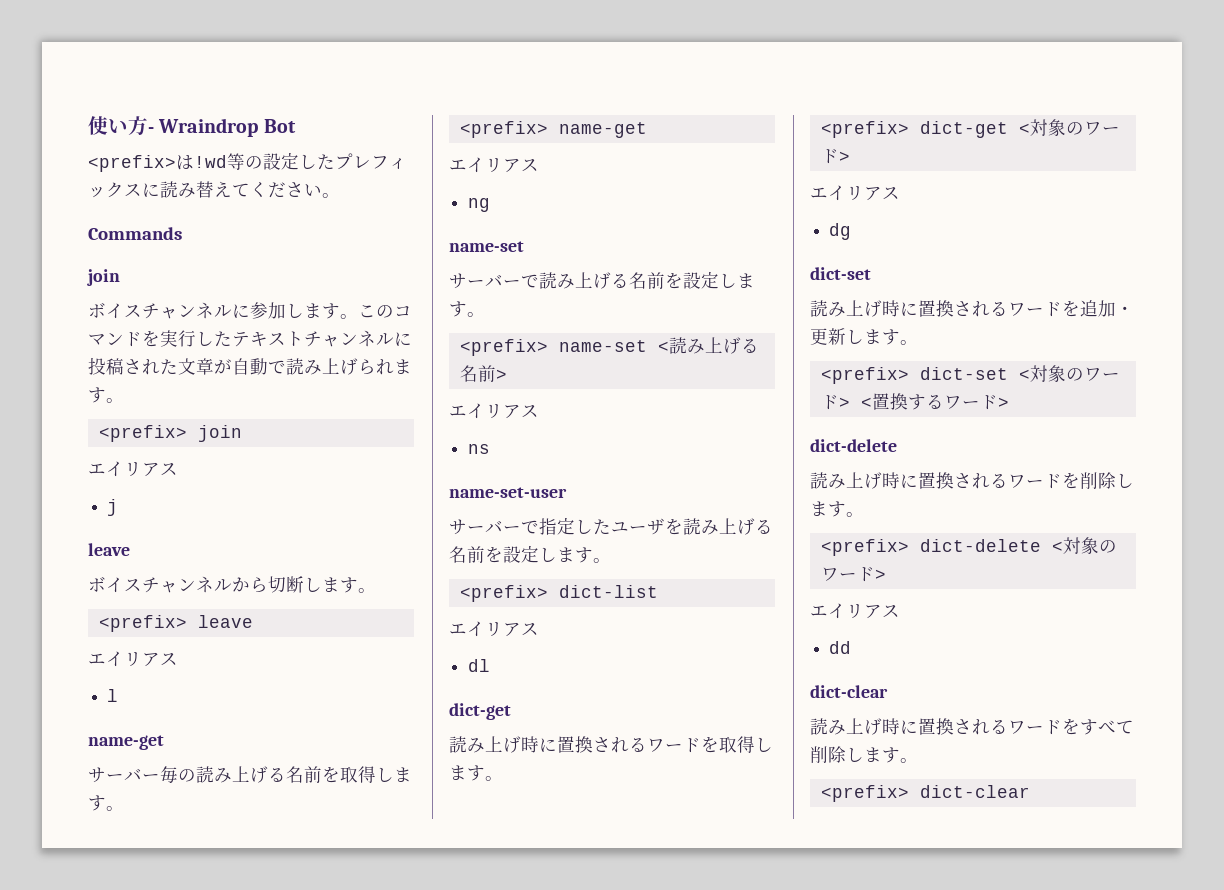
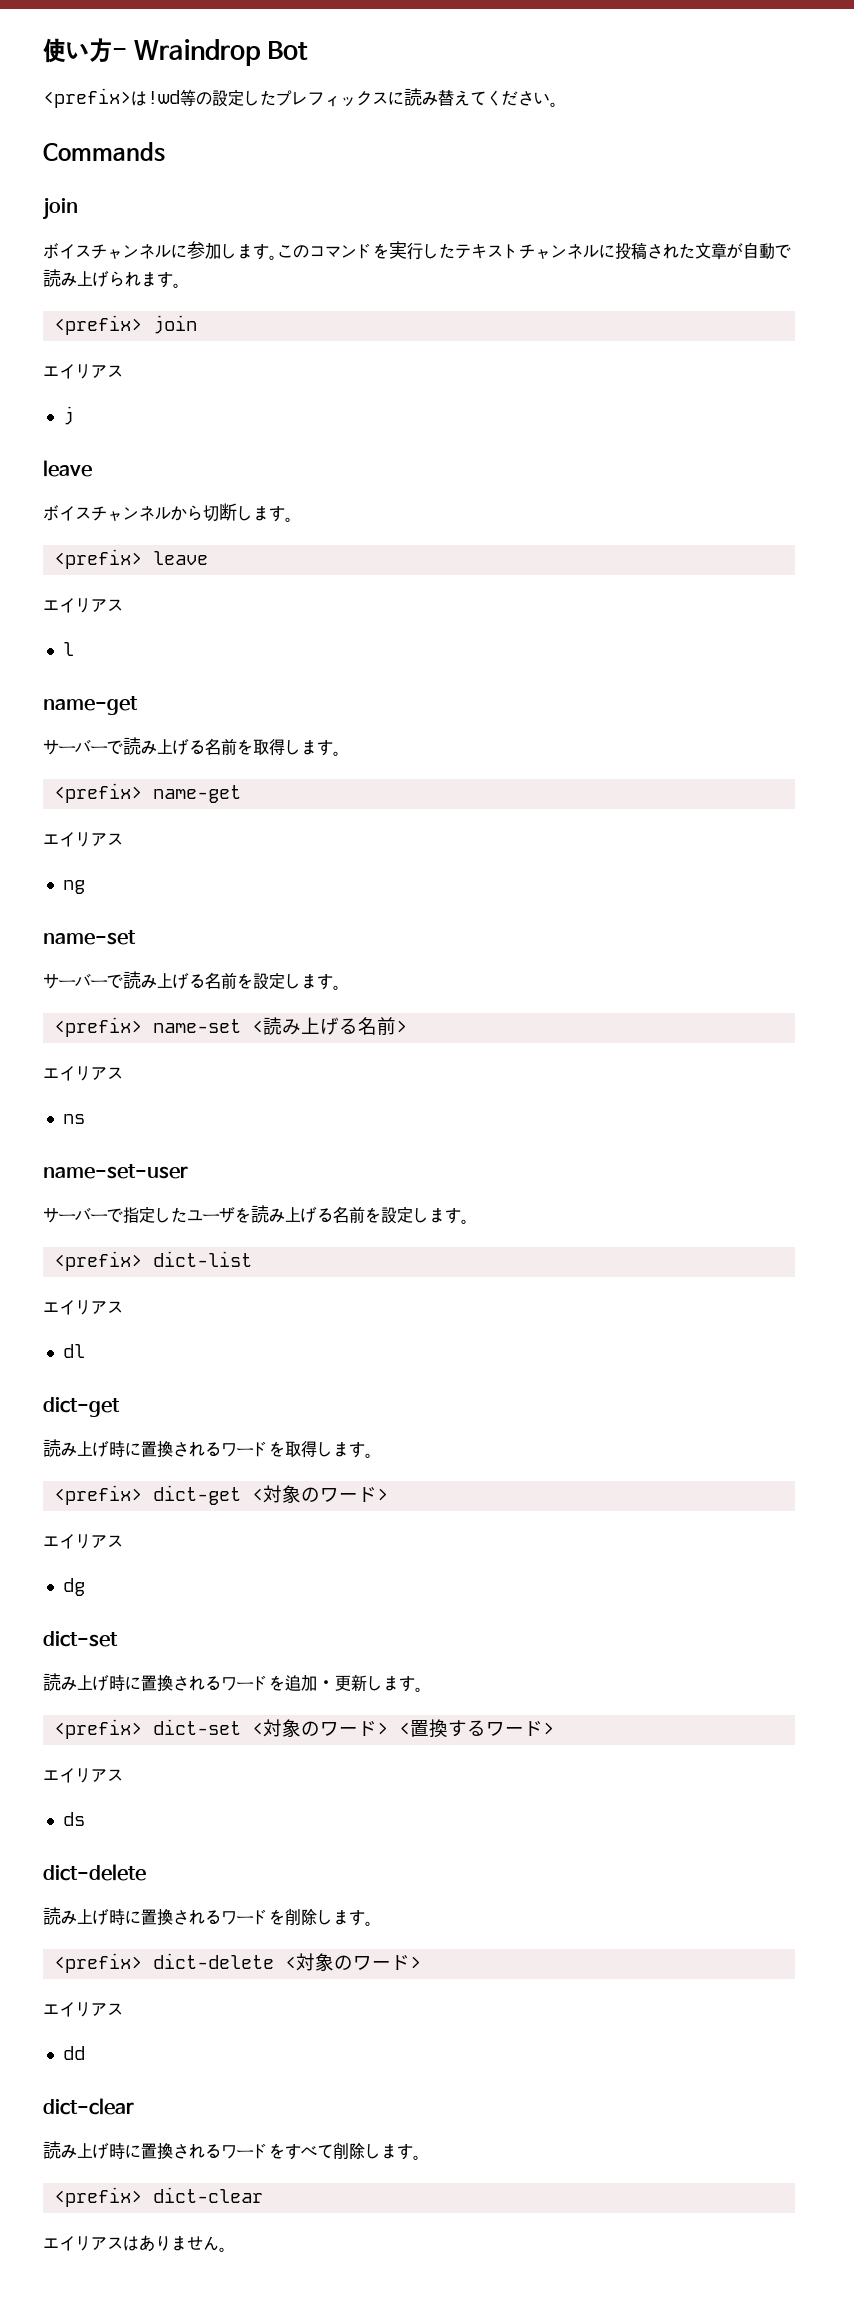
- サーバー毎の読み上げる名前を取得します。
+ サーバーで読み上げる名前を取得します。
  <prefix> dict-set <対象のワード> <置換するワード>
+ エイリアス
+ ds
+ エイリアスはありません。

